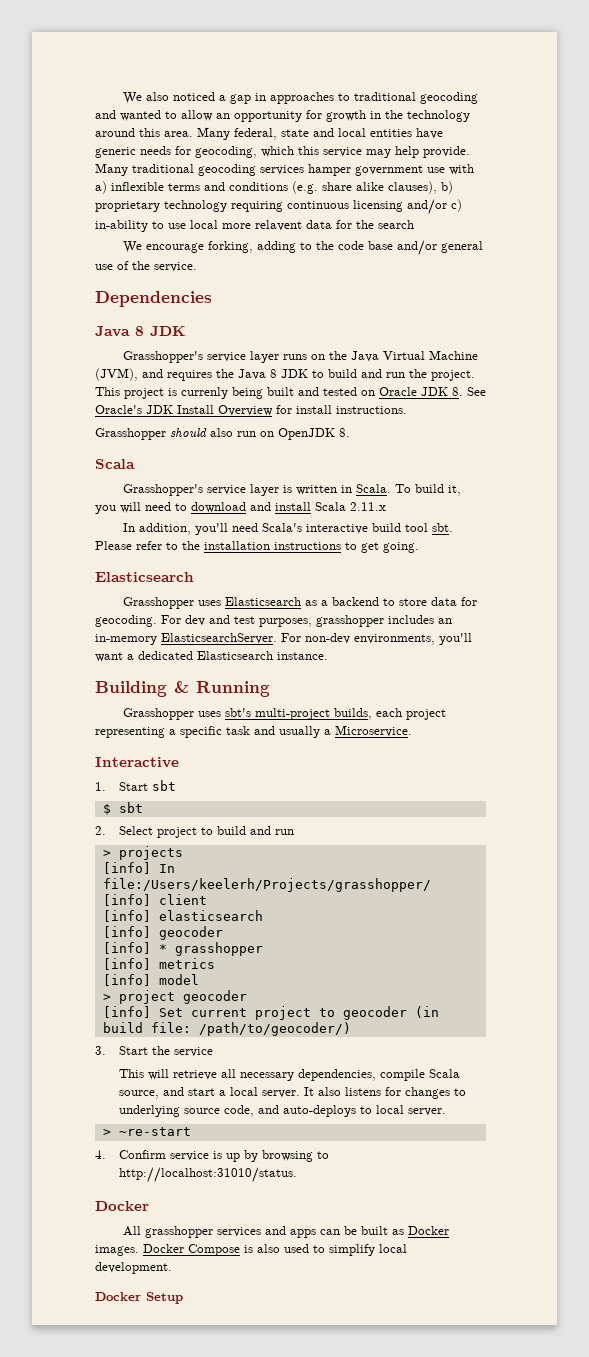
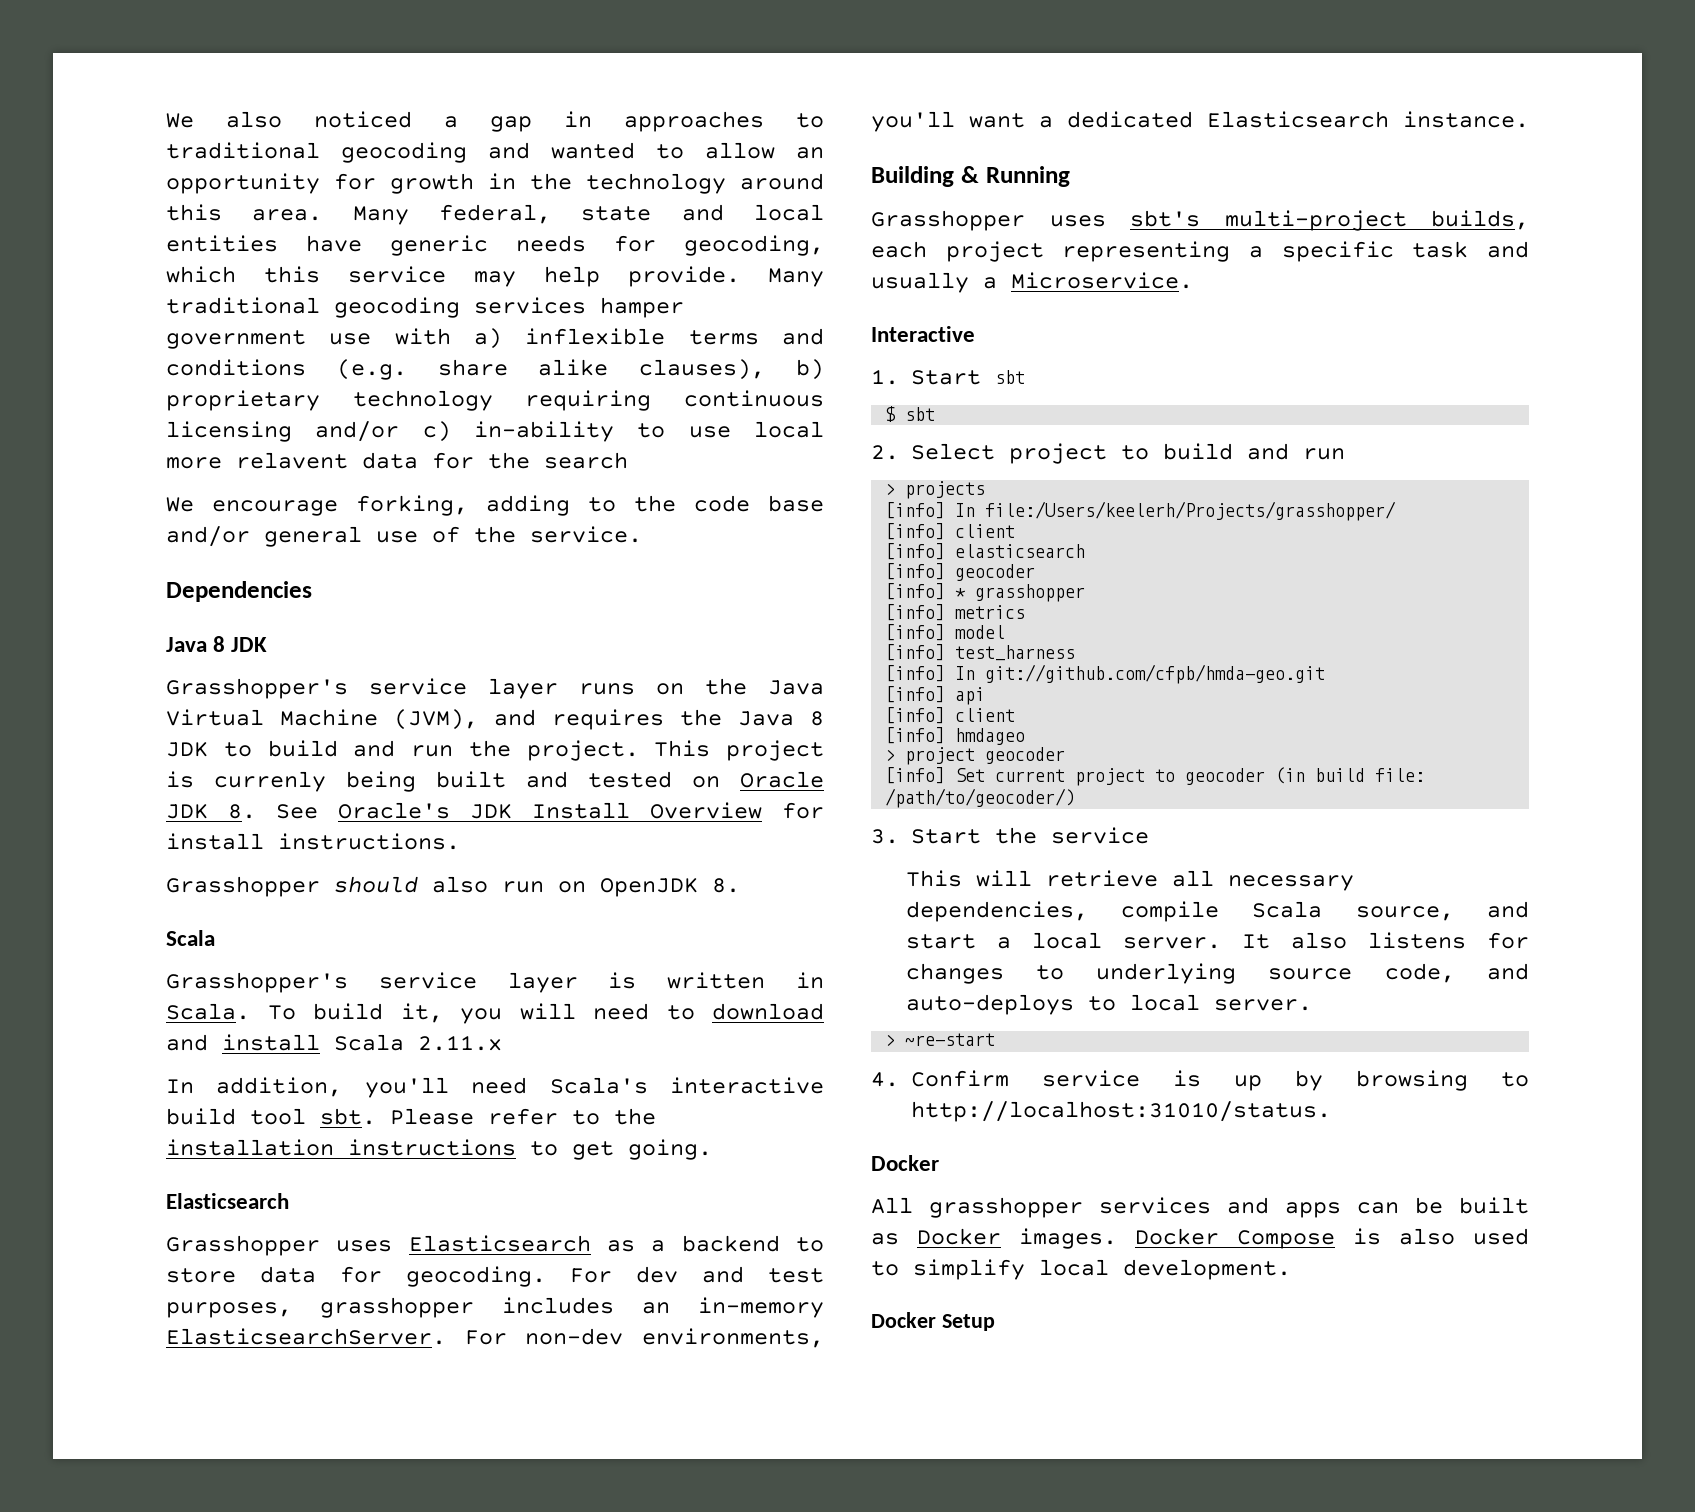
+ [info] test_harness
+ [info] In git://github.com/cfpb/hmda-geo.git
+ [info] api
+ [info] client
+ [info] hmdageo

